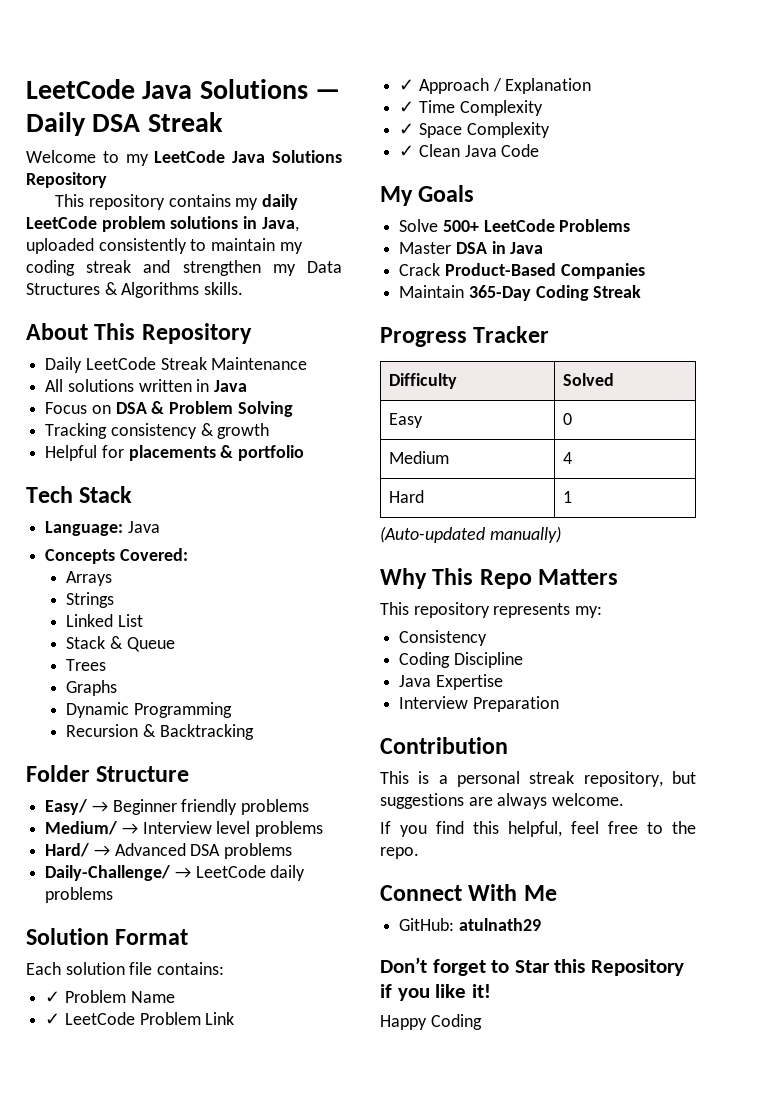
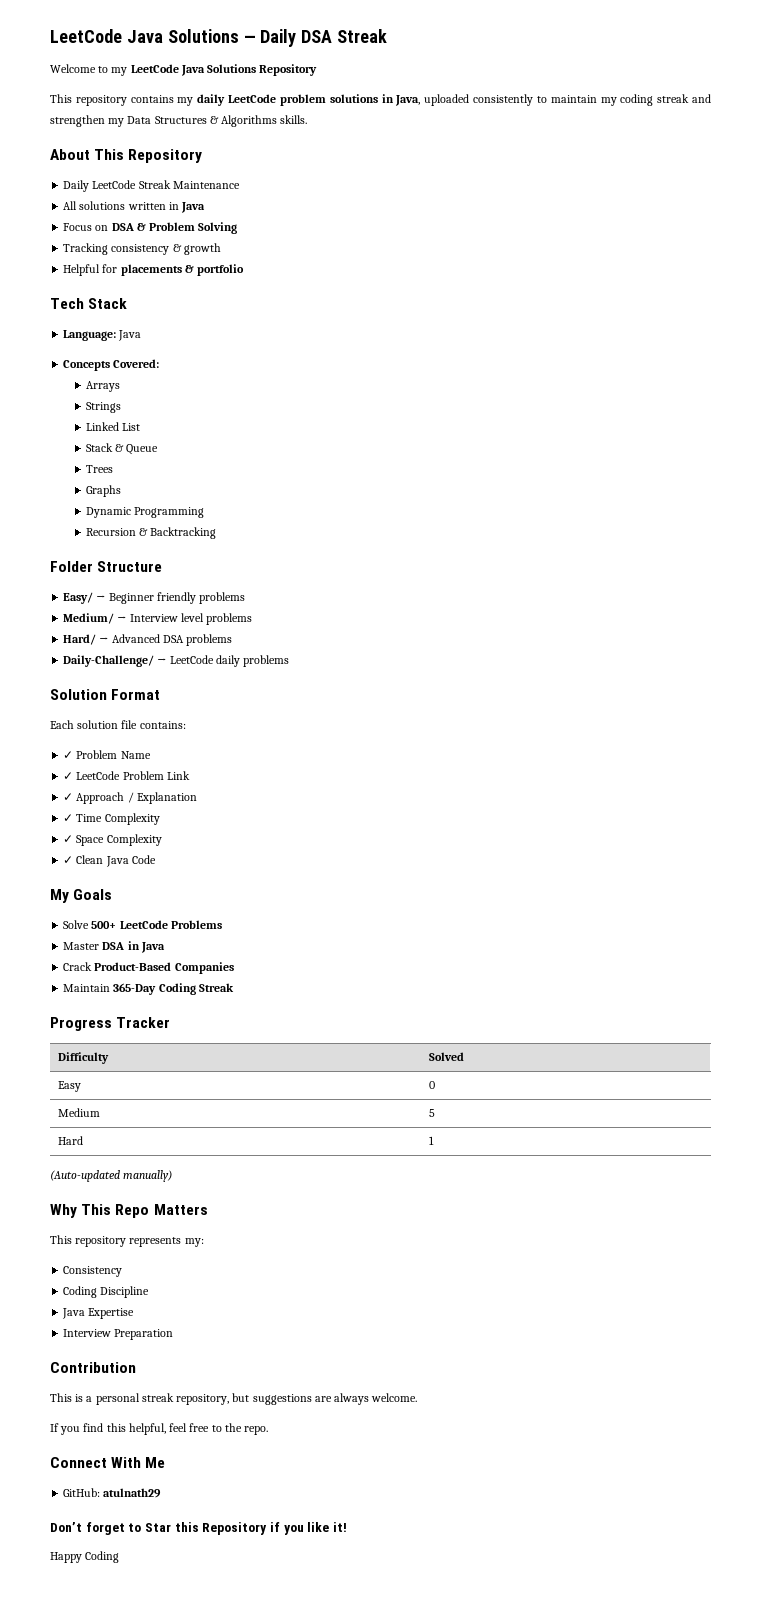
- Medium | 4
+ Medium | 5

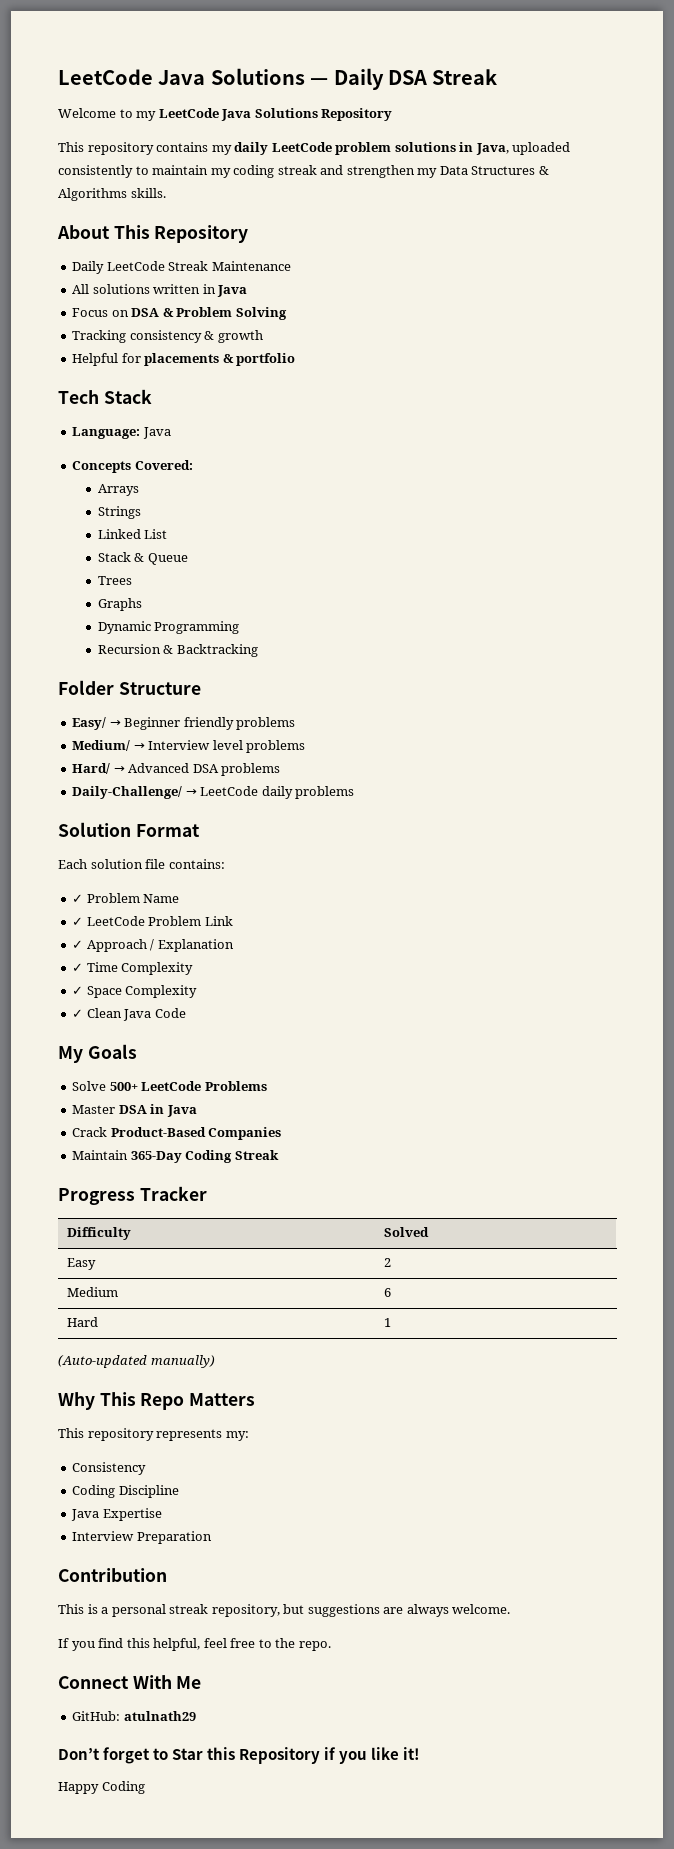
- Easy | 0
+ Easy | 2
- Medium | 5
+ Medium | 6

